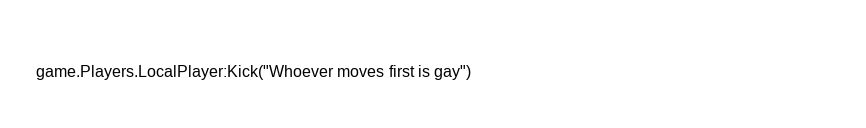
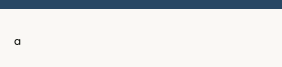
- game.Players.LocalPlayer:Kick("Whoever moves first is gay")
+ a

